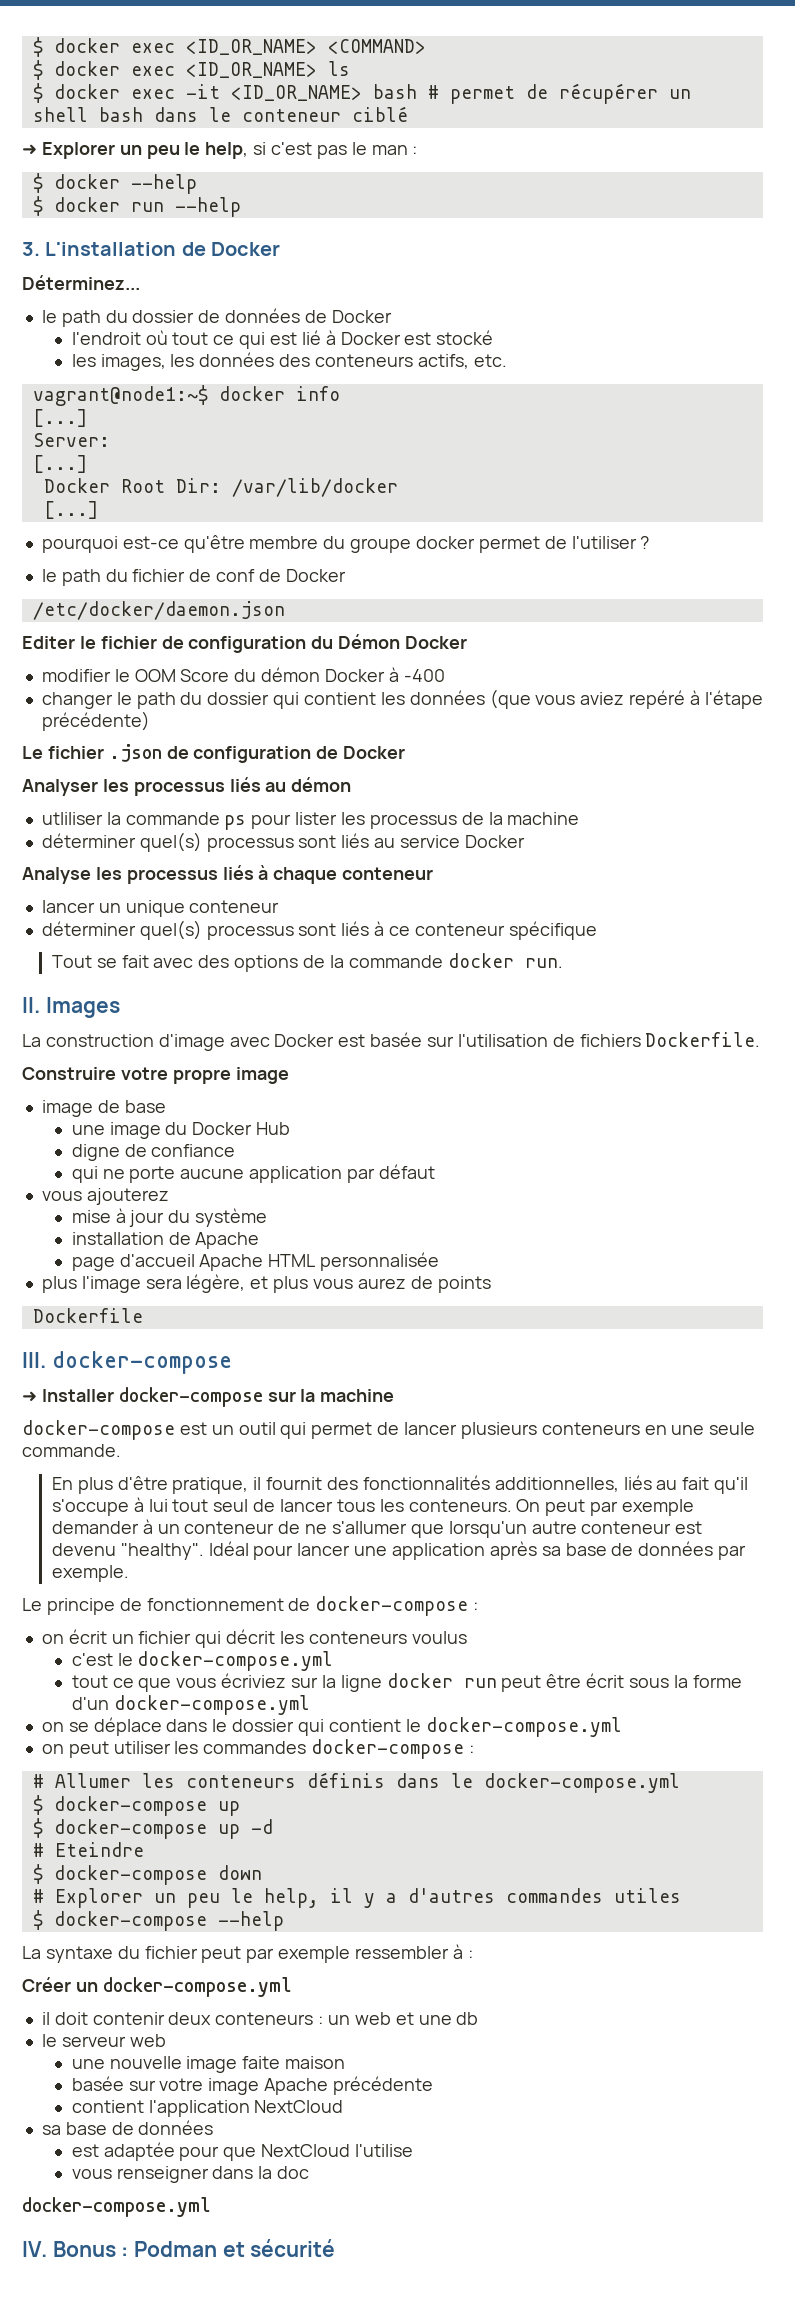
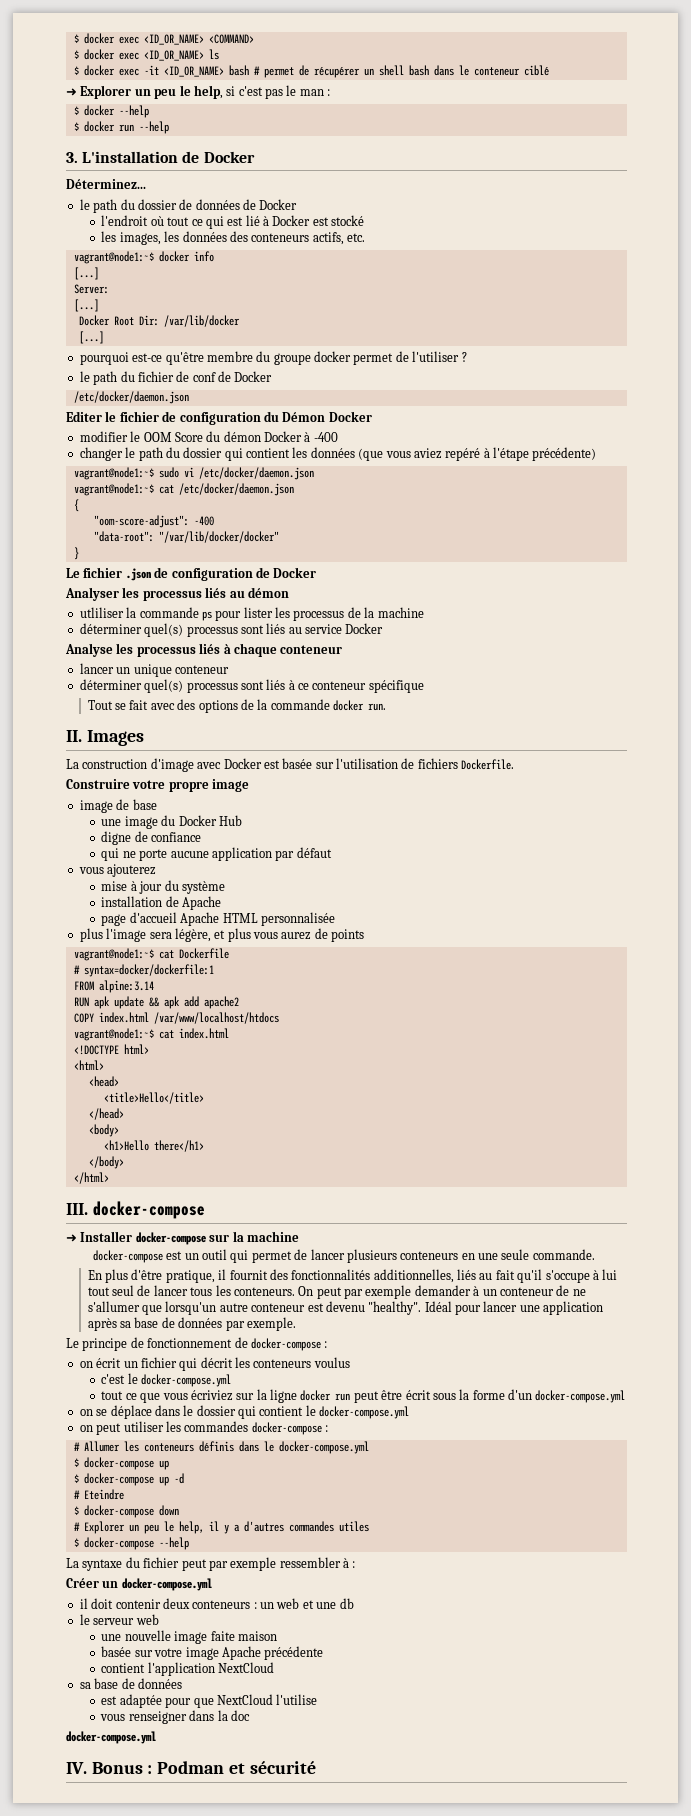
+ vagrant@node1:~$ sudo vi /etc/docker/daemon.json
+ vagrant@node1:~$ cat /etc/docker/daemon.json
+ {
+ "oom-score-adjust": -400
+ "data-root": "/var/lib/docker/docker"
+ }
- Dockerfile
+ vagrant@node1:~$ cat Dockerfile
+ # syntax=docker/dockerfile:1
+ FROM alpine:3.14
+ RUN apk update && apk add apache2
+ COPY index.html /var/www/localhost/htdocs
+ vagrant@node1:~$ cat index.html
+ <!DOCTYPE html>
+ <html>
+ <head>
+ <title>Hello</title>
+ </head>
+ <body>
+ <h1>Hello there</h1>
+ </body>
+ </html>

